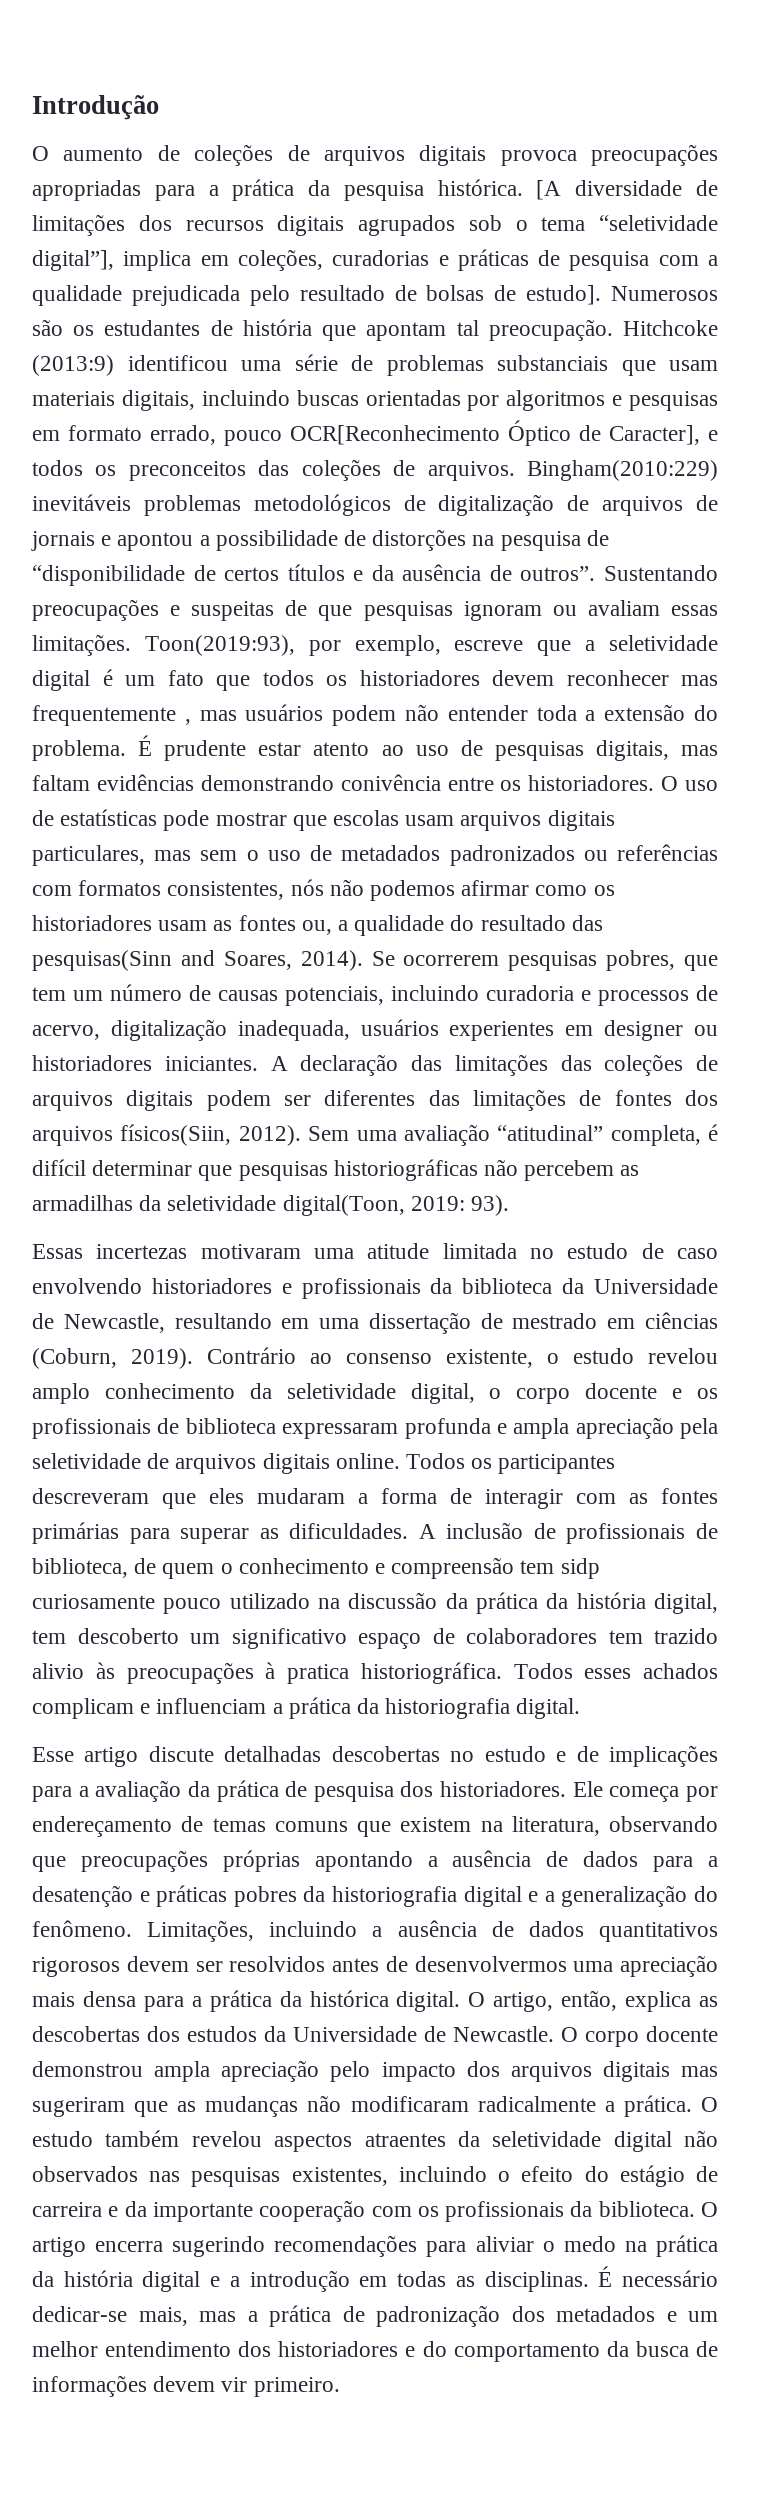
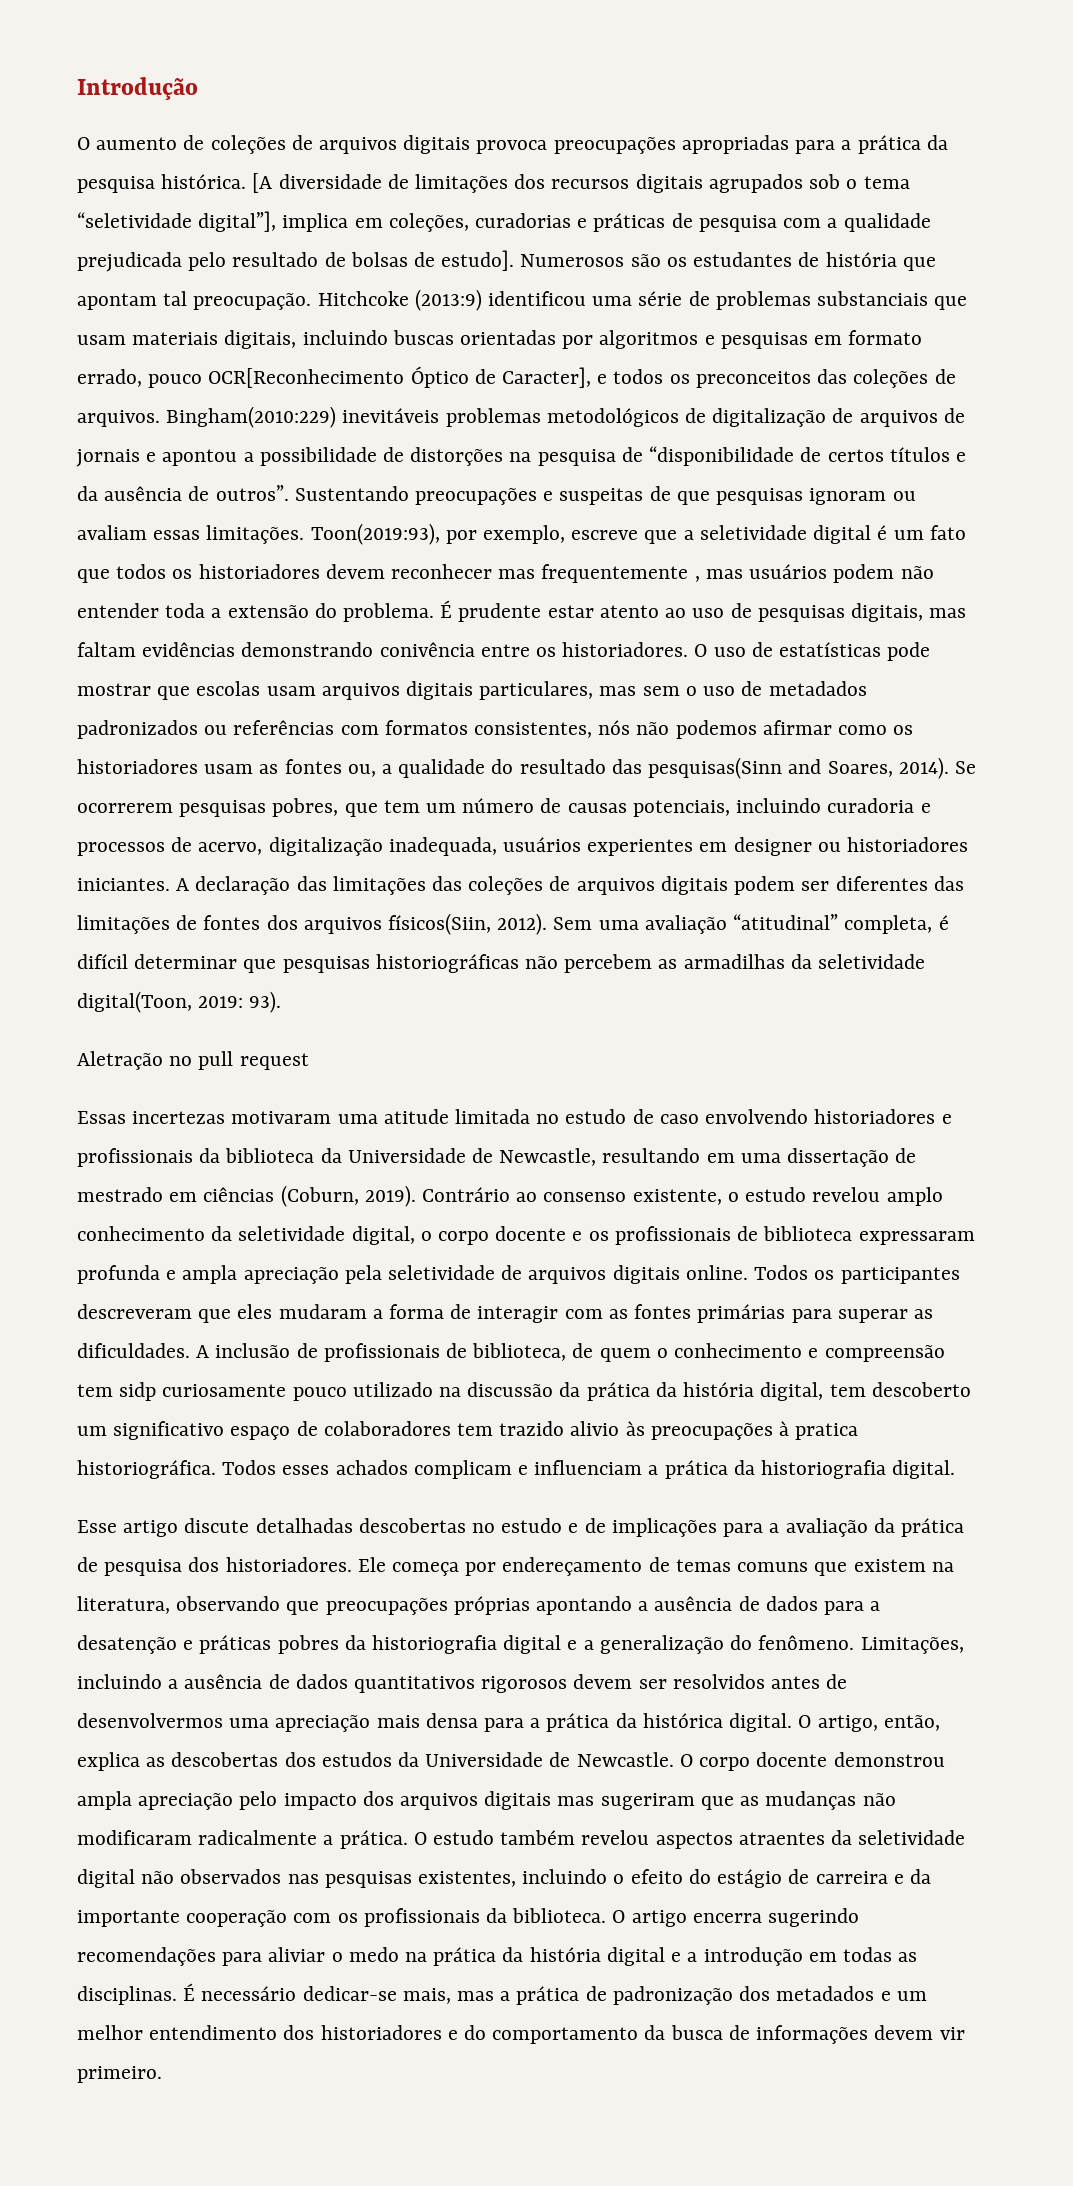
+ Aletração no pull request

